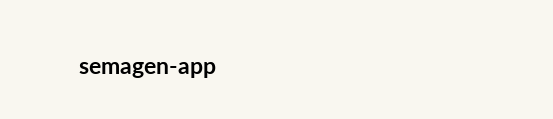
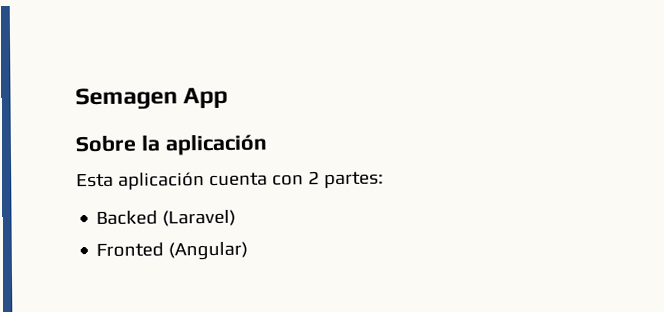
- semagen-app
+ Semagen App
+ Sobre la aplicación
+ Esta aplicación cuenta con 2 partes:
+ Backed (Laravel)
+ Fronted (Angular)

